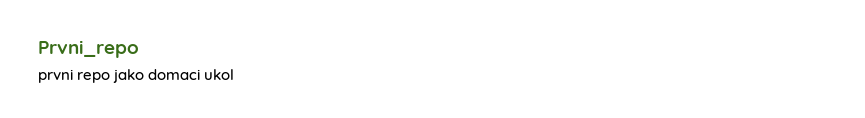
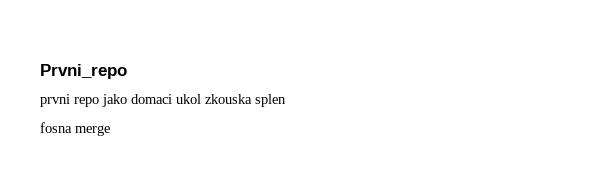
- prvni repo jako domaci ukol
+ prvni repo jako domaci ukol zkouska splen
+ fosna merge

